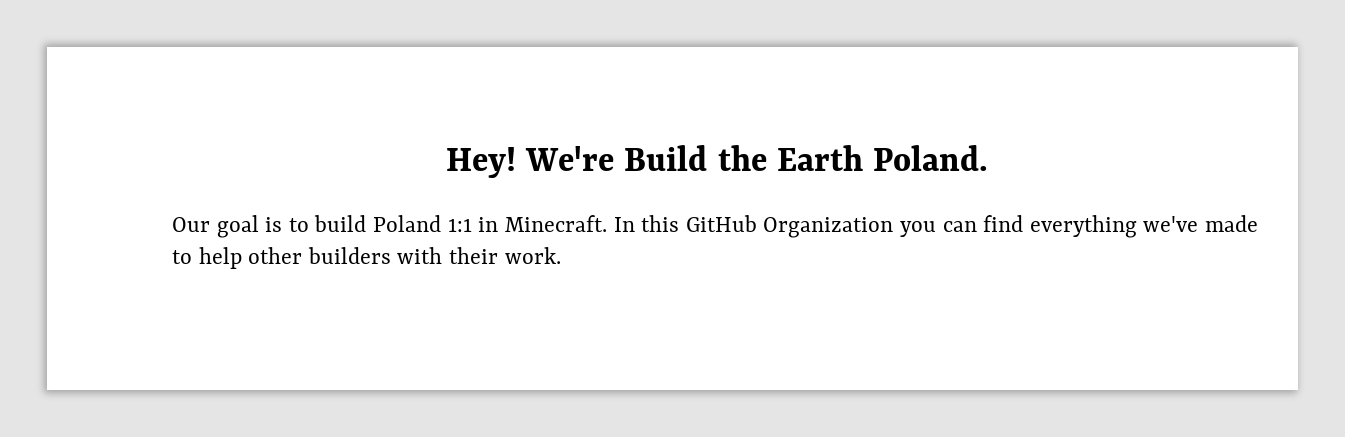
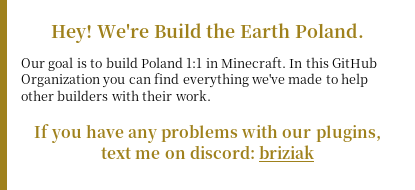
+ If you have any problems with our plugins, text me on discord: briziak

